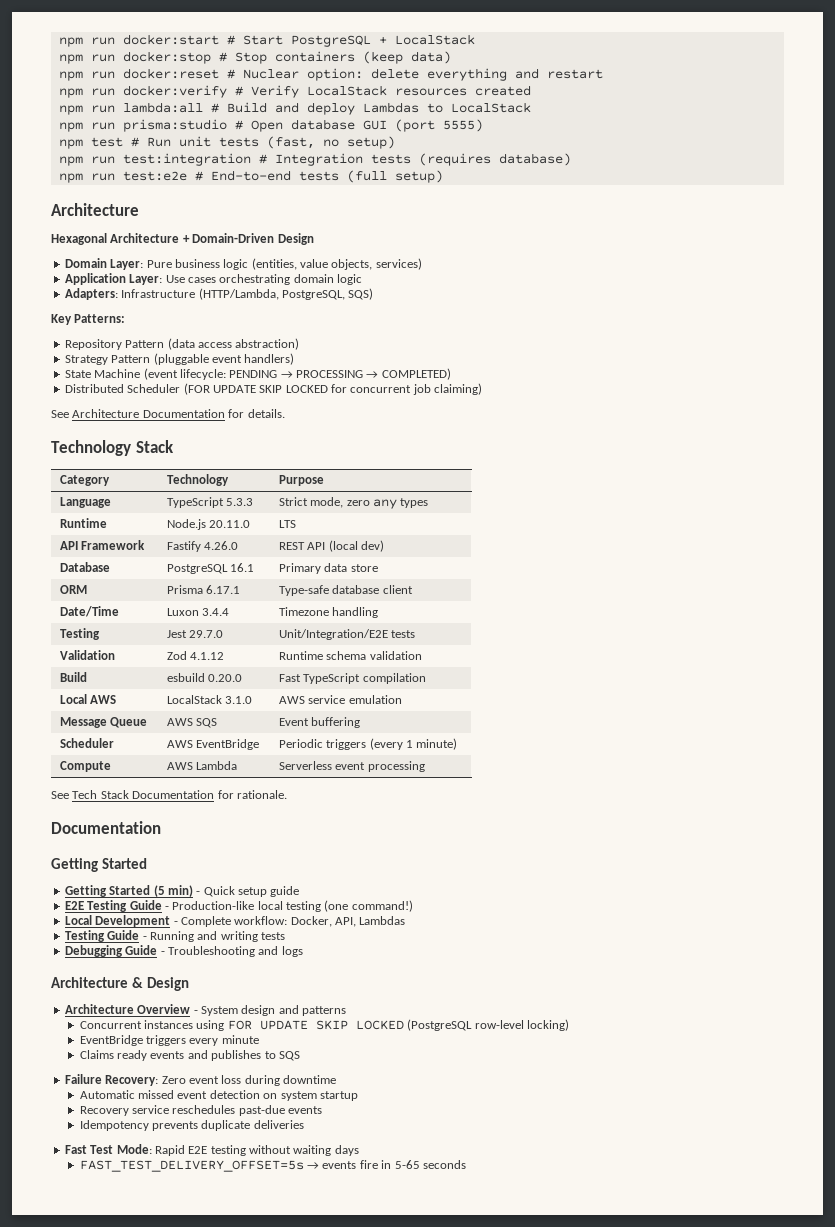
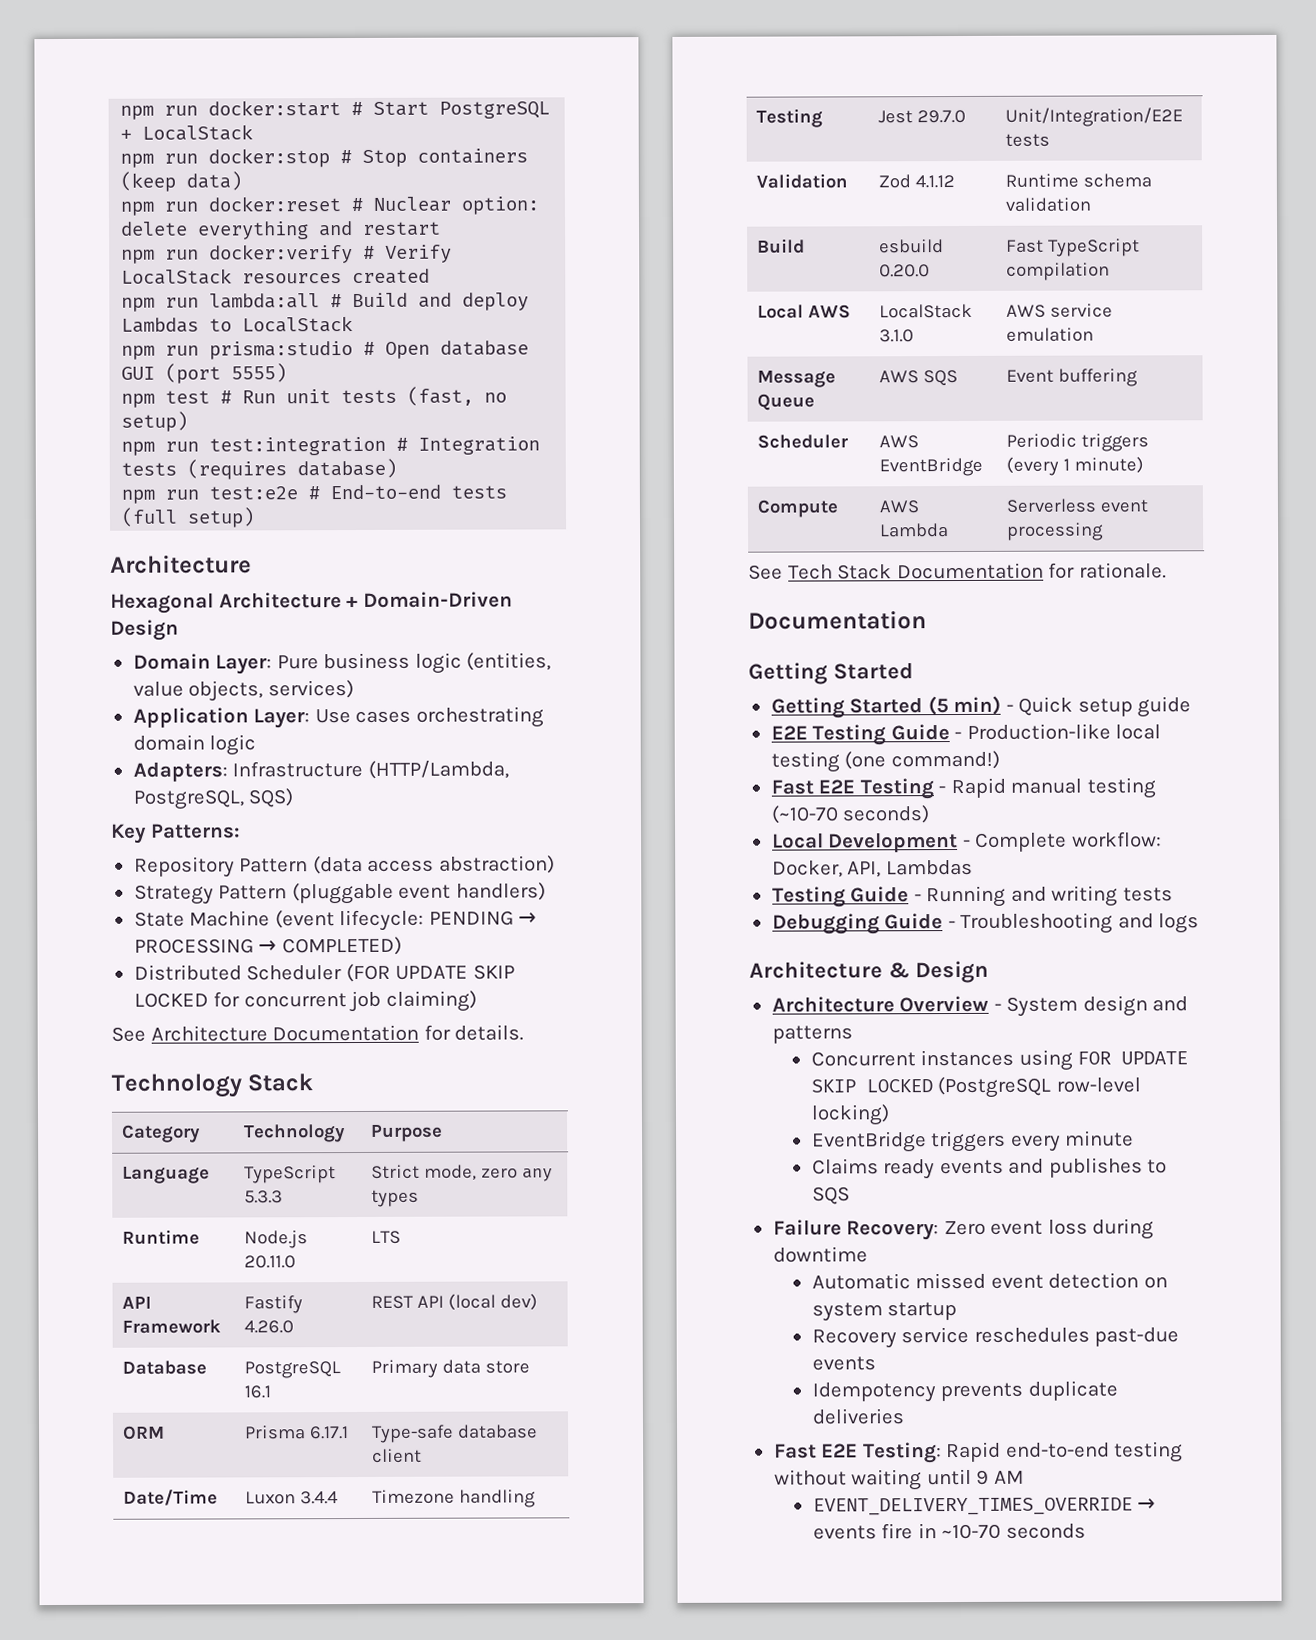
+ Fast E2E Testing - Rapid manual testing (~10-70 seconds)
- Fast Test Mode: Rapid E2E testing without waiting days
- FAST_TEST_DELIVERY_OFFSET=5s → events fire in 5-65 seconds
+ Fast E2E Testing: Rapid end-to-end testing without waiting until 9 AM
+ EVENT_DELIVERY_TIMES_OVERRIDE → events fire in ~10-70 seconds

